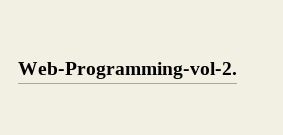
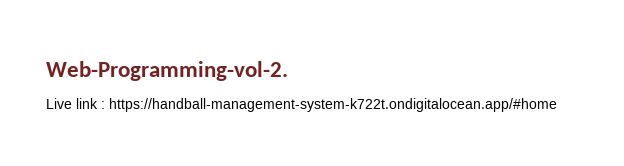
+ Live link : https://handball-management-system-k722t.ondigitalocean.app/#home

